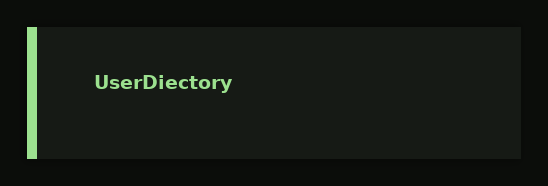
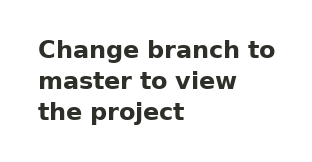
- UserDiectory
+ Change branch to master to view the project

